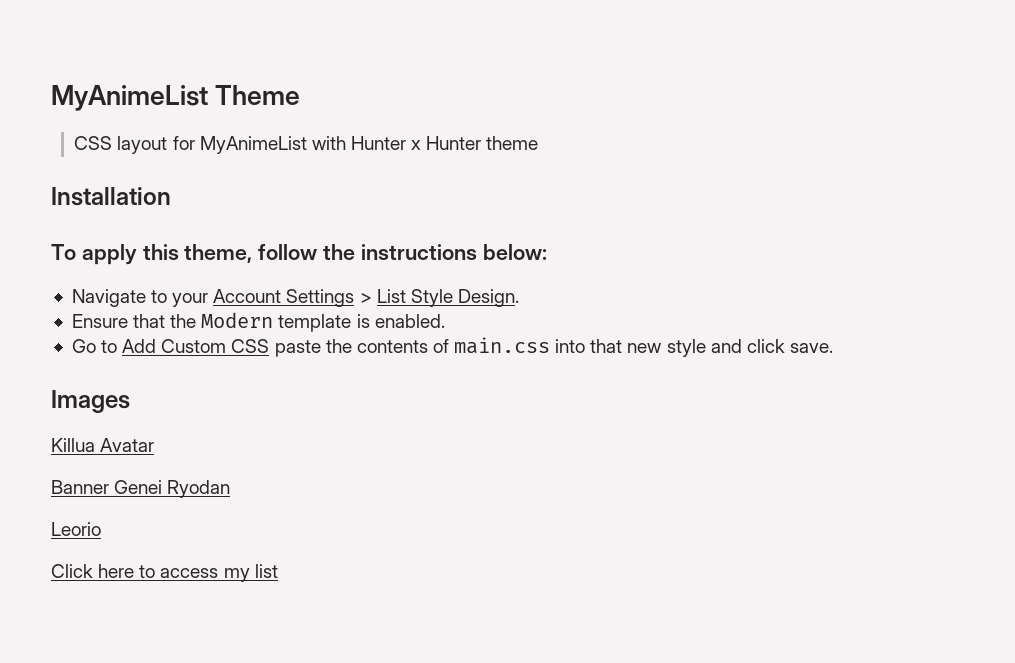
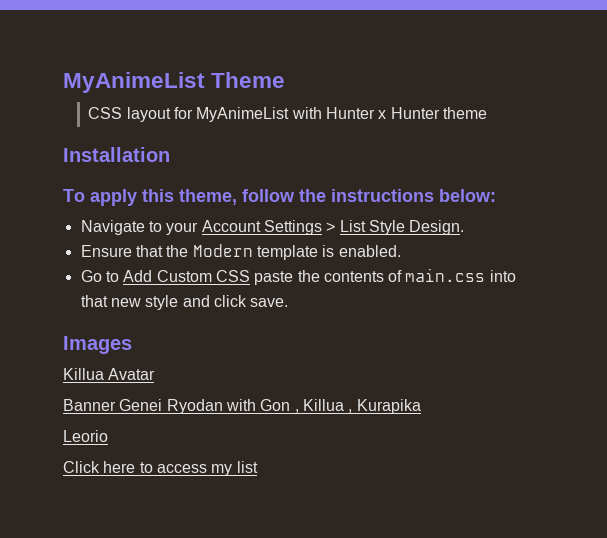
- Banner Genei Ryodan
+ Banner Genei Ryodan with Gon , Killua , Kurapika

